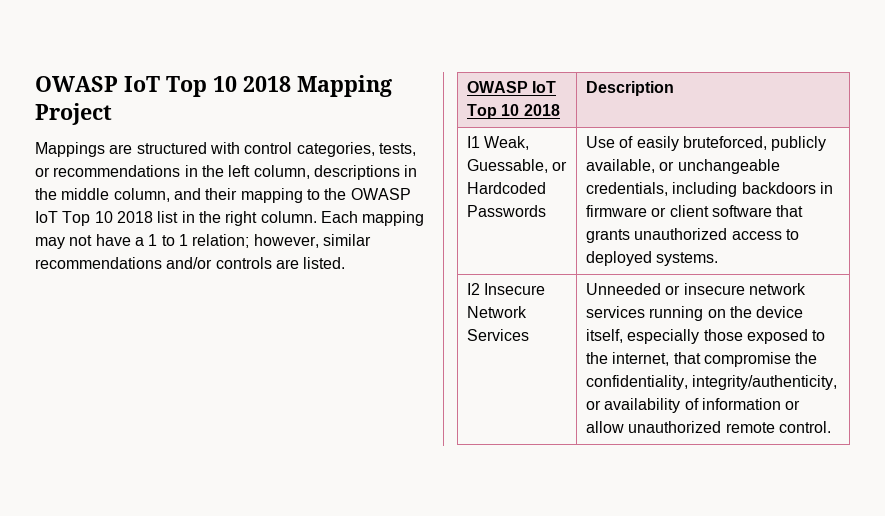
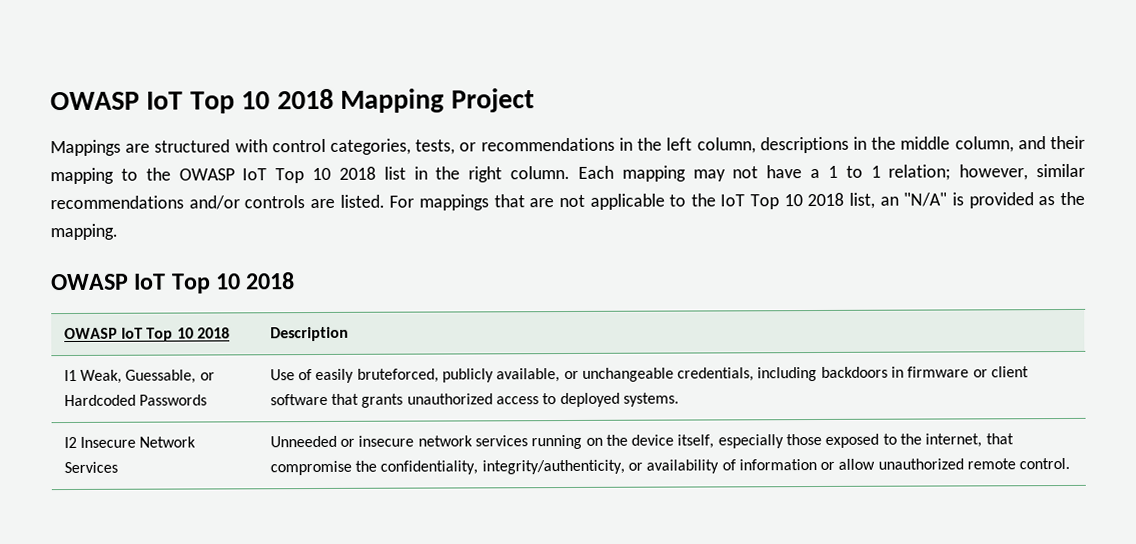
+ For mappings that are not applicable to the IoT Top 10 2018 list, an "N/A" is provided as the mapping.
+ OWASP IoT Top 10 2018

